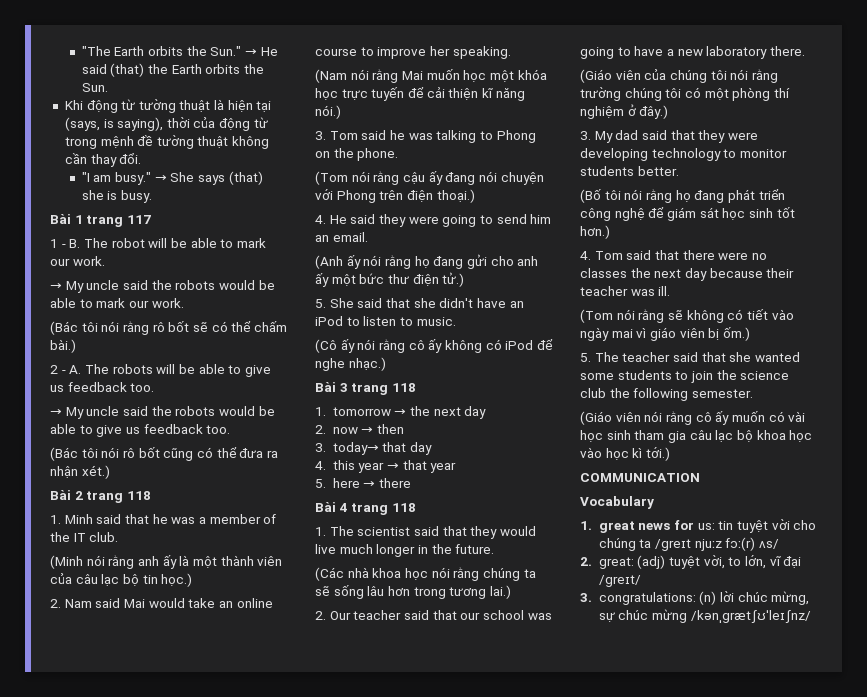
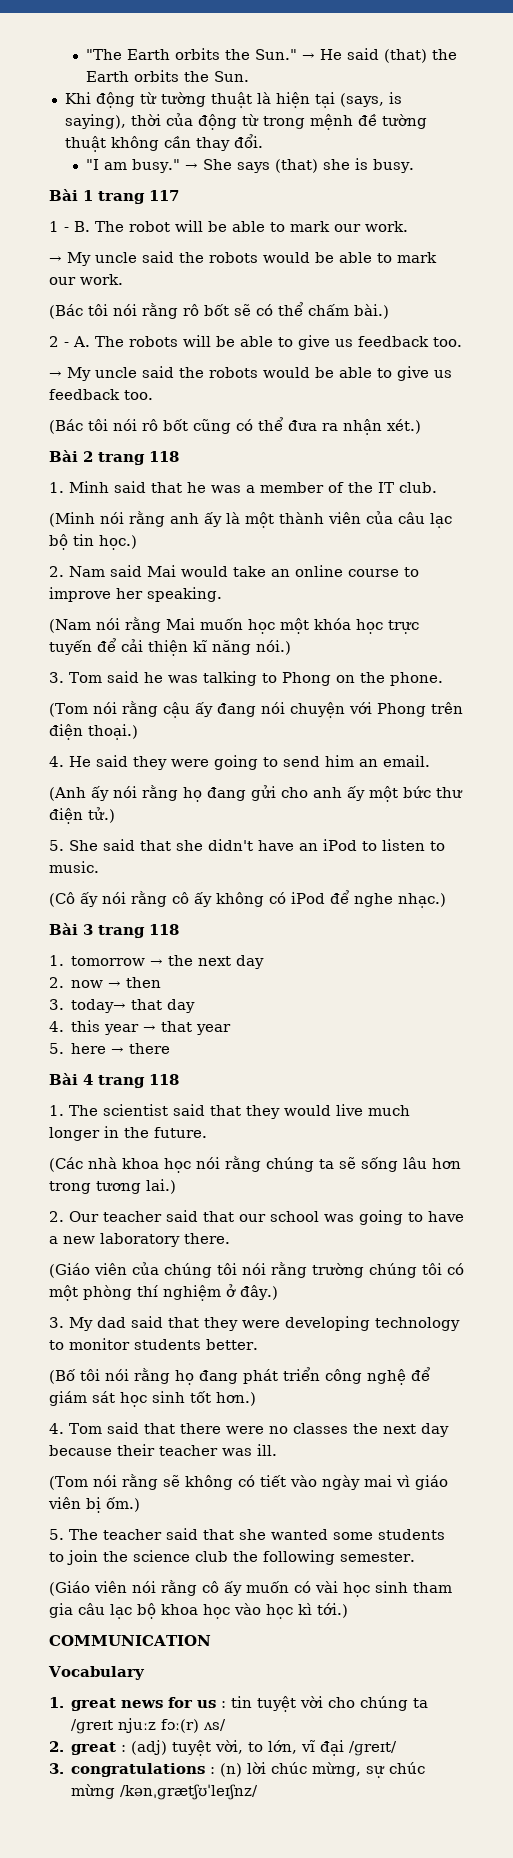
- 1. great news for us: tin tuyệt vời cho chúng ta /ɡreɪt njuːz fɔː(r) ʌs/
+ 1. great news for us : tin tuyệt vời cho chúng ta /ɡreɪt njuːz fɔː(r) ʌs/
- 2. great: (adj) tuyệt vời, to lớn, vĩ đại /ɡreɪt/
+ 2. great : (adj) tuyệt vời, to lớn, vĩ đại /ɡreɪt/
- 3. congratulations: (n) lời chúc mừng, sự chúc mừng /kənˌɡrætʃʊˈleɪʃnz/
+ 3. congratulations : (n) lời chúc mừng, sự chúc mừng /kənˌɡrætʃʊˈleɪʃnz/

